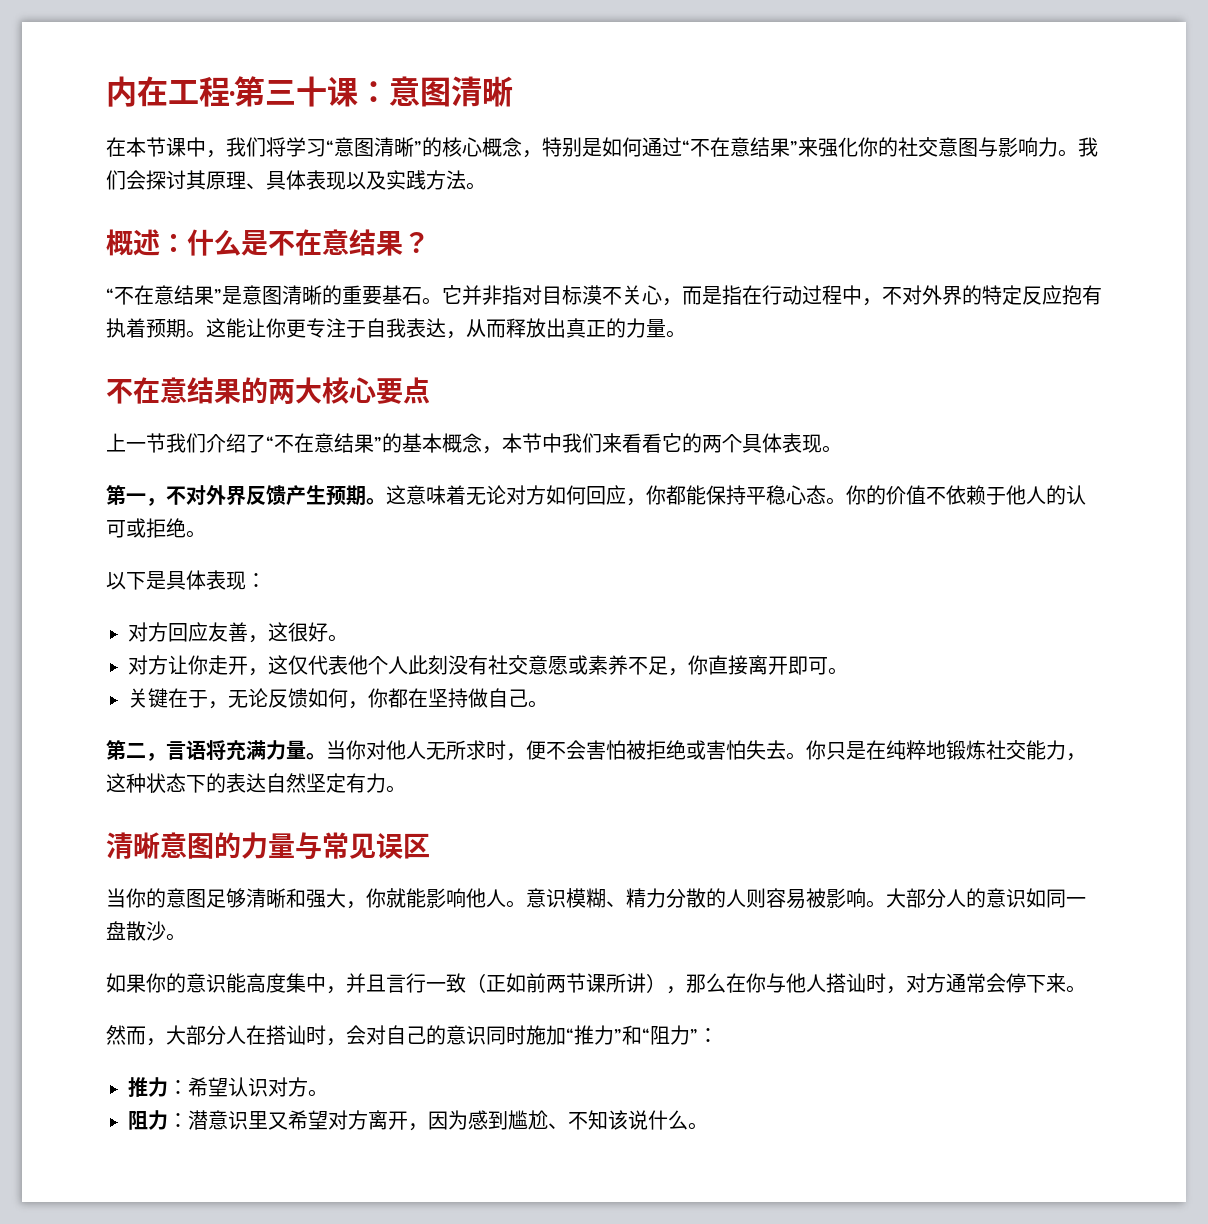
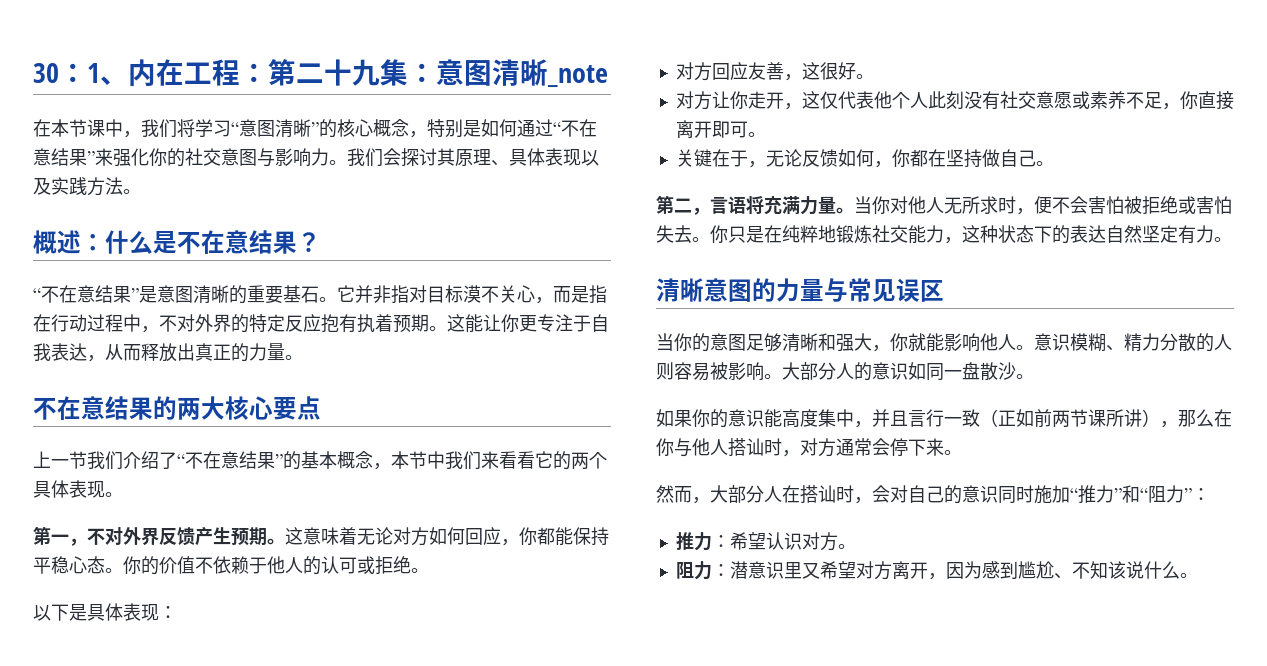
- 内在工程·第三十课：意图清晰
+ 30：1、内在工程：第二十九集：意图清晰_note

